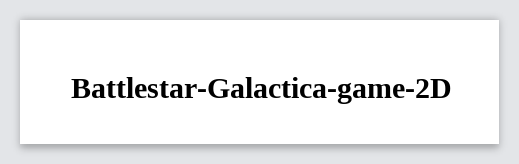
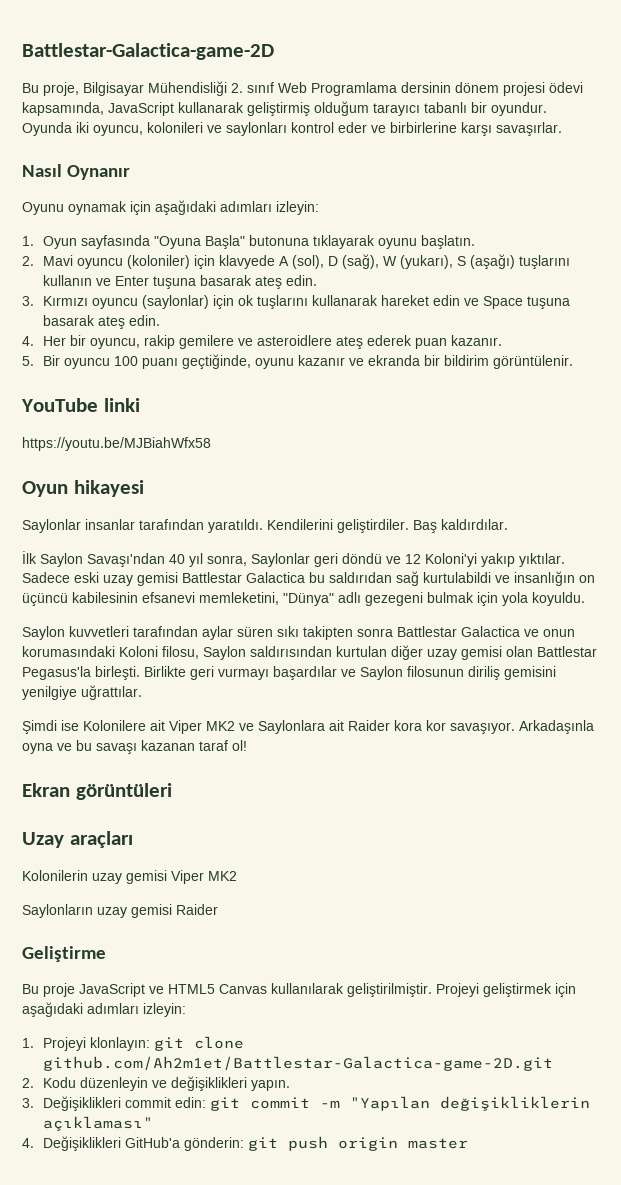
+ Bu proje, Bilgisayar Mühendisliği 2. sınıf Web Programlama dersinin dönem projesi ödevi kapsamında, JavaScript kullanarak geliştirmiş olduğum tarayıcı tabanlı bir oyundur. Oyunda iki oyuncu, kolonileri ve saylonları kontrol eder ve birbirlerine karşı savaşırlar.
+ Nasıl Oynanır
+ Oyunu oynamak için aşağıdaki adımları izleyin:
+ 1. Oyun sayfasında "Oyuna Başla" butonuna tıklayarak oyunu başlatın.
+ 2. Mavi oyuncu (koloniler) için klavyede A (sol), D (sağ), W (yukarı), S (aşağı) tuşlarını kullanın ve Enter tuşuna basarak ateş edin.
+ 3. Kırmızı oyuncu (saylonlar) için ok tuşlarını kullanarak hareket edin ve Space tuşuna basarak ateş edin.
+ 4. Her bir oyuncu, rakip gemilere ve asteroidlere ateş ederek puan kazanır.
+ 5. Bir oyuncu 100 puanı geçtiğinde, oyunu kazanır ve ekranda bir bildirim görüntülenir.
+ YouTube linki
+ https://youtu.be/MJBiahWfx58
+ Oyun hikayesi
+ Saylonlar insanlar tarafından yaratıldı. Kendilerini geliştirdiler. Baş kaldırdılar.
+ İlk Saylon Savaşı'ndan 40 yıl sonra, Saylonlar geri döndü ve 12 Koloni'yi yakıp yıktılar. Sadece eski uzay gemisi Battlestar Galactica bu saldırıdan sağ kurtulabildi ve insanlığın on üçüncü kabilesinin efsanevi memleketini, "Dünya" adlı gezegeni bulmak için yola koyuldu.
+ Saylon kuvvetleri tarafından aylar süren sıkı takipten sonra Battlestar Galactica ve onun korumasındaki Koloni filosu, Saylon saldırısından kurtulan diğer uzay gemisi olan Battlestar Pegasus'la birleşti. Birlikte geri vurmayı başardılar ve Saylon filosunun diriliş gemisini yenilgiye uğrattılar.
+ Şimdi ise Kolonilere ait Viper MK2 ve Saylonlara ait Raider kora kor savaşıyor. Arkadaşınla oyna ve bu savaşı kazanan taraf ol!
+ Ekran görüntüleri
+ Uzay araçları
+ Kolonilerin uzay gemisi Viper MK2
+ Saylonların uzay gemisi Raider
+ Geliştirme
+ Bu proje JavaScript ve HTML5 Canvas kullanılarak geliştirilmiştir. Projeyi geliştirmek için aşağıdaki adımları izleyin:
+ 1. Projeyi klonlayın: git clone github.com/Ah2m1et/Battlestar-Galactica-game-2D.git
+ 2. Kodu düzenleyin ve değişiklikleri yapın.
+ 3. Değişiklikleri commit edin: git commit -m "Yapılan değişikliklerin açıklaması"
+ 4. Değişiklikleri GitHub'a gönderin: git push origin master

